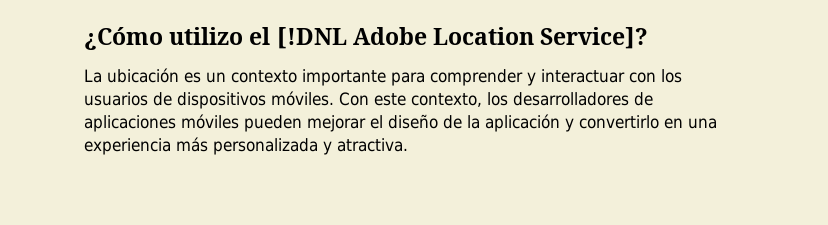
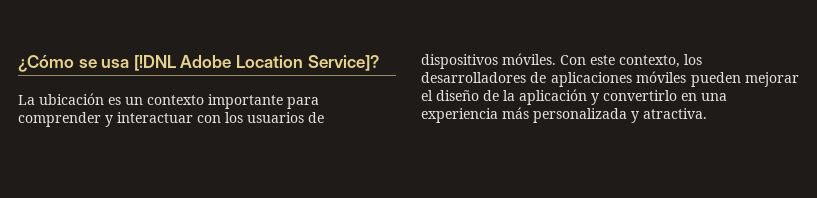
- ¿Cómo utilizo el [!DNL Adobe Location Service]?
+ ¿Cómo se usa [!DNL Adobe Location Service]?

